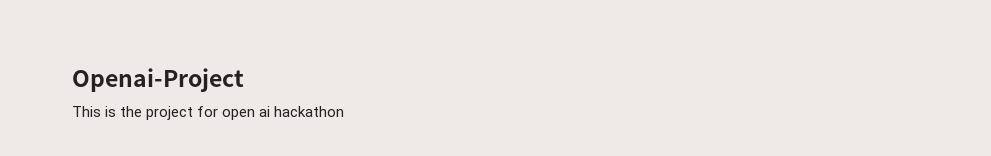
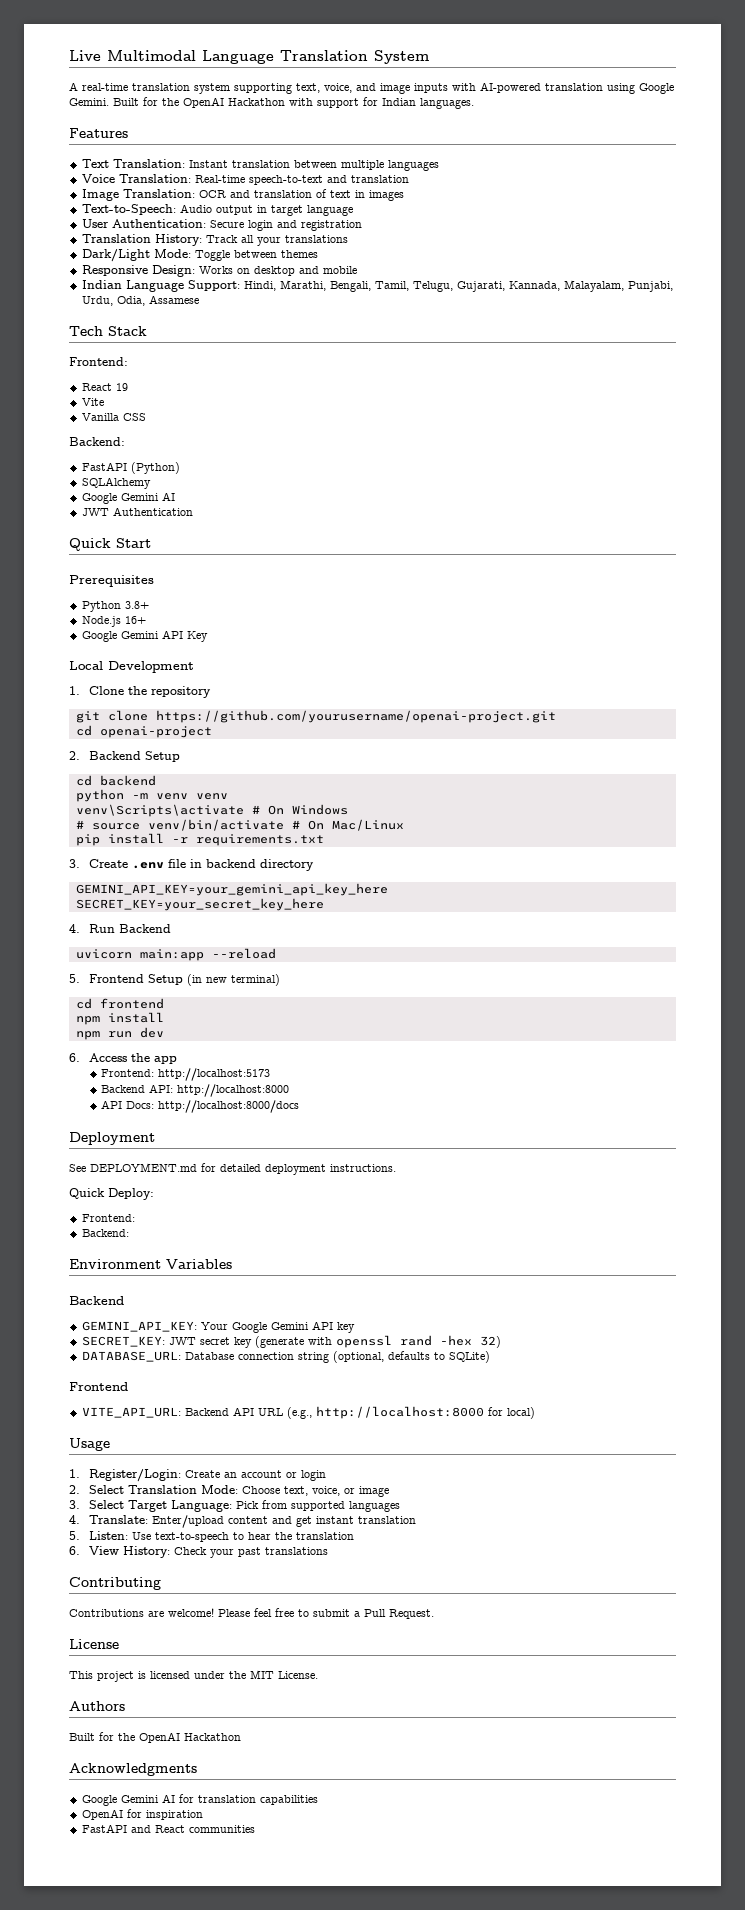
- Openai-Project
- This is the project for open ai hackathon
+ Live Multimodal Language Translation System
+ A real-time translation system supporting text, voice, and image inputs with AI-powered translation using Google Gemini. Built for the OpenAI Hackathon with support for Indian languages.
+ Features
+ Text Translation: Instant translation between multiple languages
+ Voice Translation: Real-time speech-to-text and translation
+ Image Translation: OCR and translation of text in images
+ Text-to-Speech: Audio output in target language
+ User Authentication: Secure login and registration
+ Translation History: Track all your translations
+ Dark/Light Mode: Toggle between themes
+ Responsive Design: Works on desktop and mobile
+ Indian Language Support: Hindi, Marathi, Bengali, Tamil, Telugu, Gujarati, Kannada, Malayalam, Punjabi, Urdu, Odia, Assamese
+ Tech Stack
+ Frontend:
+ React 19
+ Vite
+ Vanilla CSS
+ Backend:
+ FastAPI (Python)
+ SQLAlchemy
+ Google Gemini AI
+ JWT Authentication
+ Quick Start
+ Prerequisites
+ Python 3.8+
+ Node.js 16+
+ Google Gemini API Key
+ Local Development
+ 1. Clone the repository
+ git clone https://github.com/yourusername/openai-project.git
+ cd openai-project
+ 2. Backend Setup
+ cd backend
+ python -m venv venv
+ venv\Scripts\activate # On Windows
+ # source venv/bin/activate # On Mac/Linux
+ pip install -r requirements.txt
+ 3. Create .env file in backend directory
+ GEMINI_API_KEY=your_gemini_api_key_here
+ SECRET_KEY=your_secret_key_here
+ 4. Run Backend
+ uvicorn main:app --reload
+ 5. Frontend Setup (in new terminal)
+ cd frontend
+ npm install
+ npm run dev
+ 6. Access the app
+ Frontend: http://localhost:5173
+ Backend API: http://localhost:8000
+ API Docs: http://localhost:8000/docs
+ Deployment
+ See DEPLOYMENT.md for detailed deployment instructions.
+ Quick Deploy:
+ Frontend:
+ Backend:
+ Environment Variables
+ Backend
+ GEMINI_API_KEY: Your Google Gemini API key
+ SECRET_KEY: JWT secret key (generate with openssl rand -hex 32)
+ DATABASE_URL: Database connection string (optional, defaults to SQLite)
+ Frontend
+ VITE_API_URL: Backend API URL (e.g., http://localhost:8000 for local)
+ Usage
+ 1. Register/Login: Create an account or login
+ 2. Select Translation Mode: Choose text, voice, or image
+ 3. Select Target Language: Pick from supported languages
+ 4. Translate: Enter/upload content and get instant translation
+ 5. Listen: Use text-to-speech to hear the translation
+ 6. View History: Check your past translations
+ Contributing
+ Contributions are welcome! Please feel free to submit a Pull Request.
+ License
+ This project is licensed under the MIT License.
+ Authors
+ Built for the OpenAI Hackathon
+ Acknowledgments
+ Google Gemini AI for translation capabilities
+ OpenAI for inspiration
+ FastAPI and React communities

